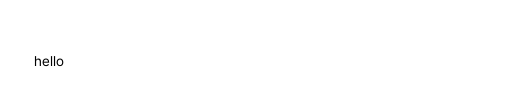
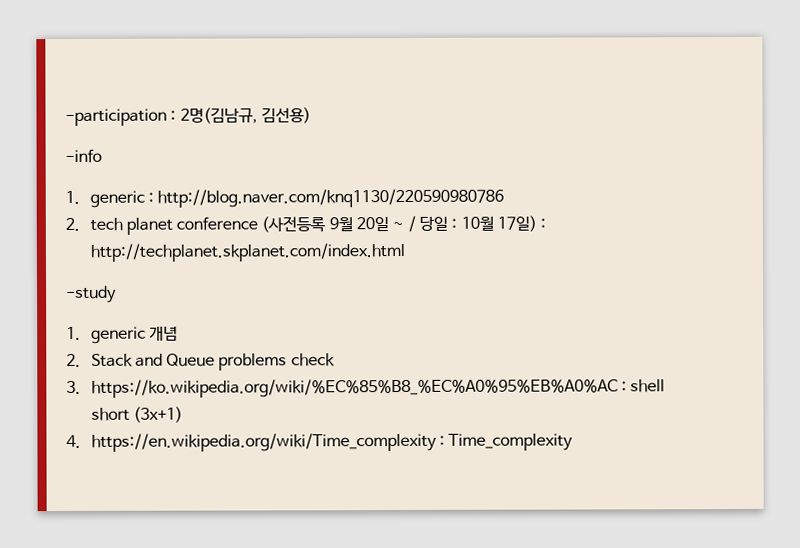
- hello
+ -participation : 2명(김남규, 김선용)
+ -info
+ 1. generic : http://blog.naver.com/knq1130/220590980786
+ 2. tech planet conference (사전등록 9월 20일 ~ / 당일 : 10월 17일) : http://techplanet.skplanet.com/index.html
+ -study
+ 1. generic 개념
+ 2. Stack and Queue problems check
+ 3. https://ko.wikipedia.org/wiki/%EC%85%B8_%EC%A0%95%EB%A0%AC : shell short (3x+1)
+ 4. https://en.wikipedia.org/wiki/Time_complexity : Time_complexity

